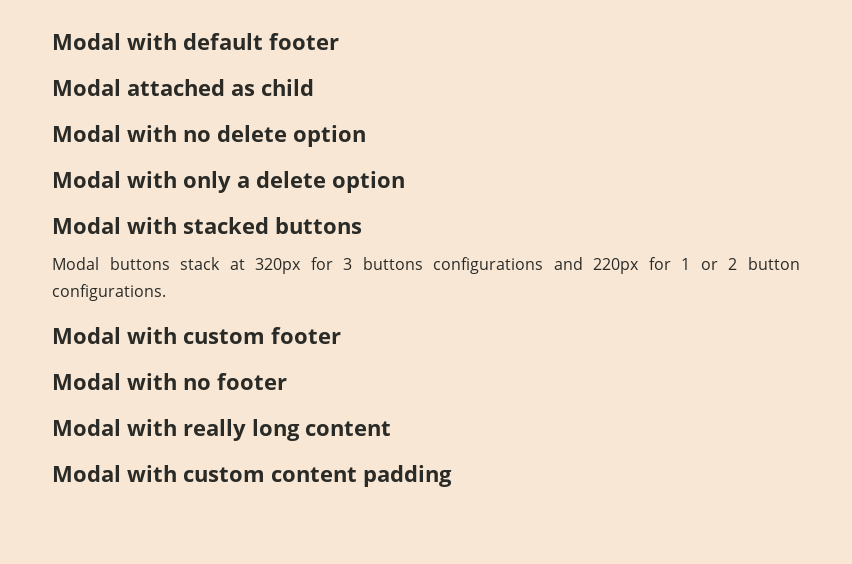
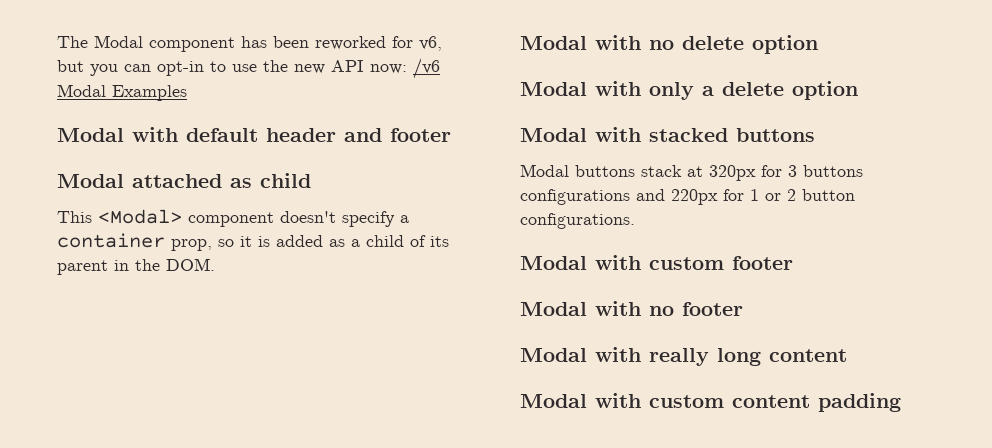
+ The Modal component has been reworked for v6, but you can opt-in to use the new API now: /v6 Modal Examples
- Modal with default footer
+ Modal with default header and footer
+ This <Modal> component doesn't specify a container prop, so it is added as a child of its parent in the DOM.

